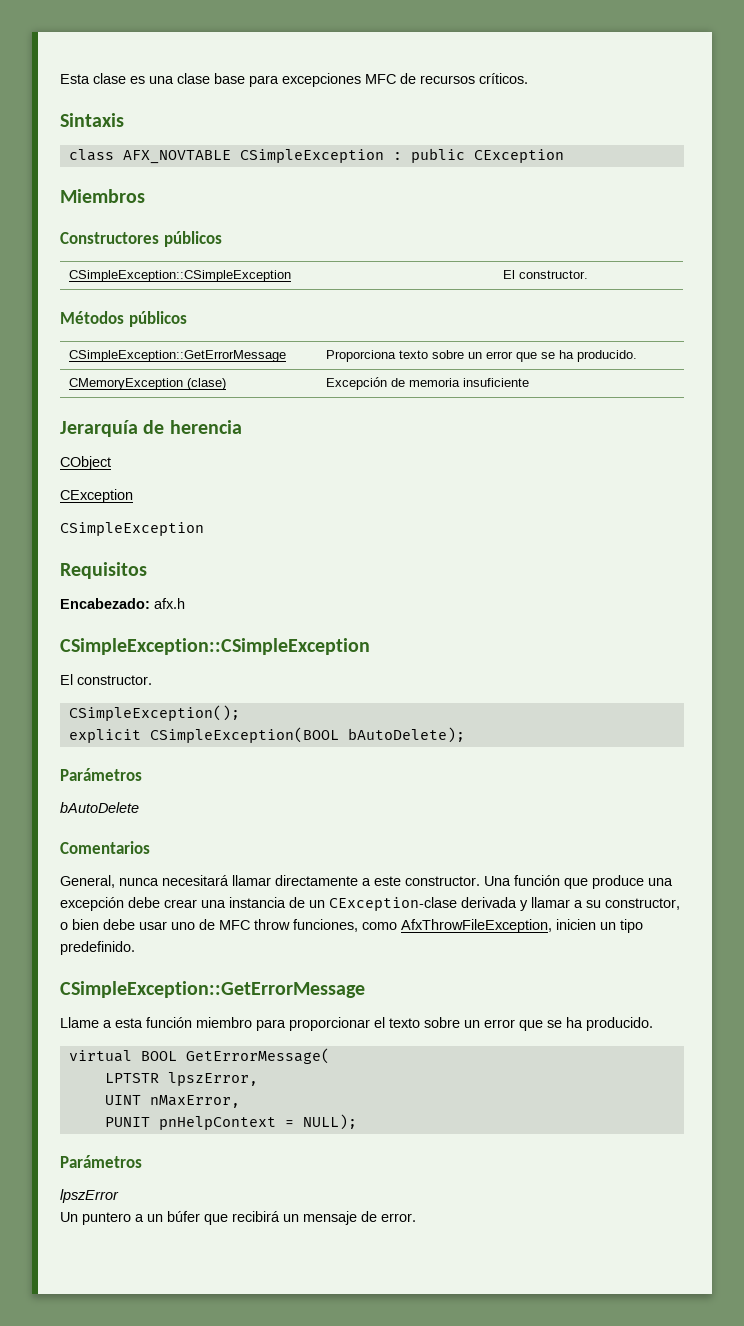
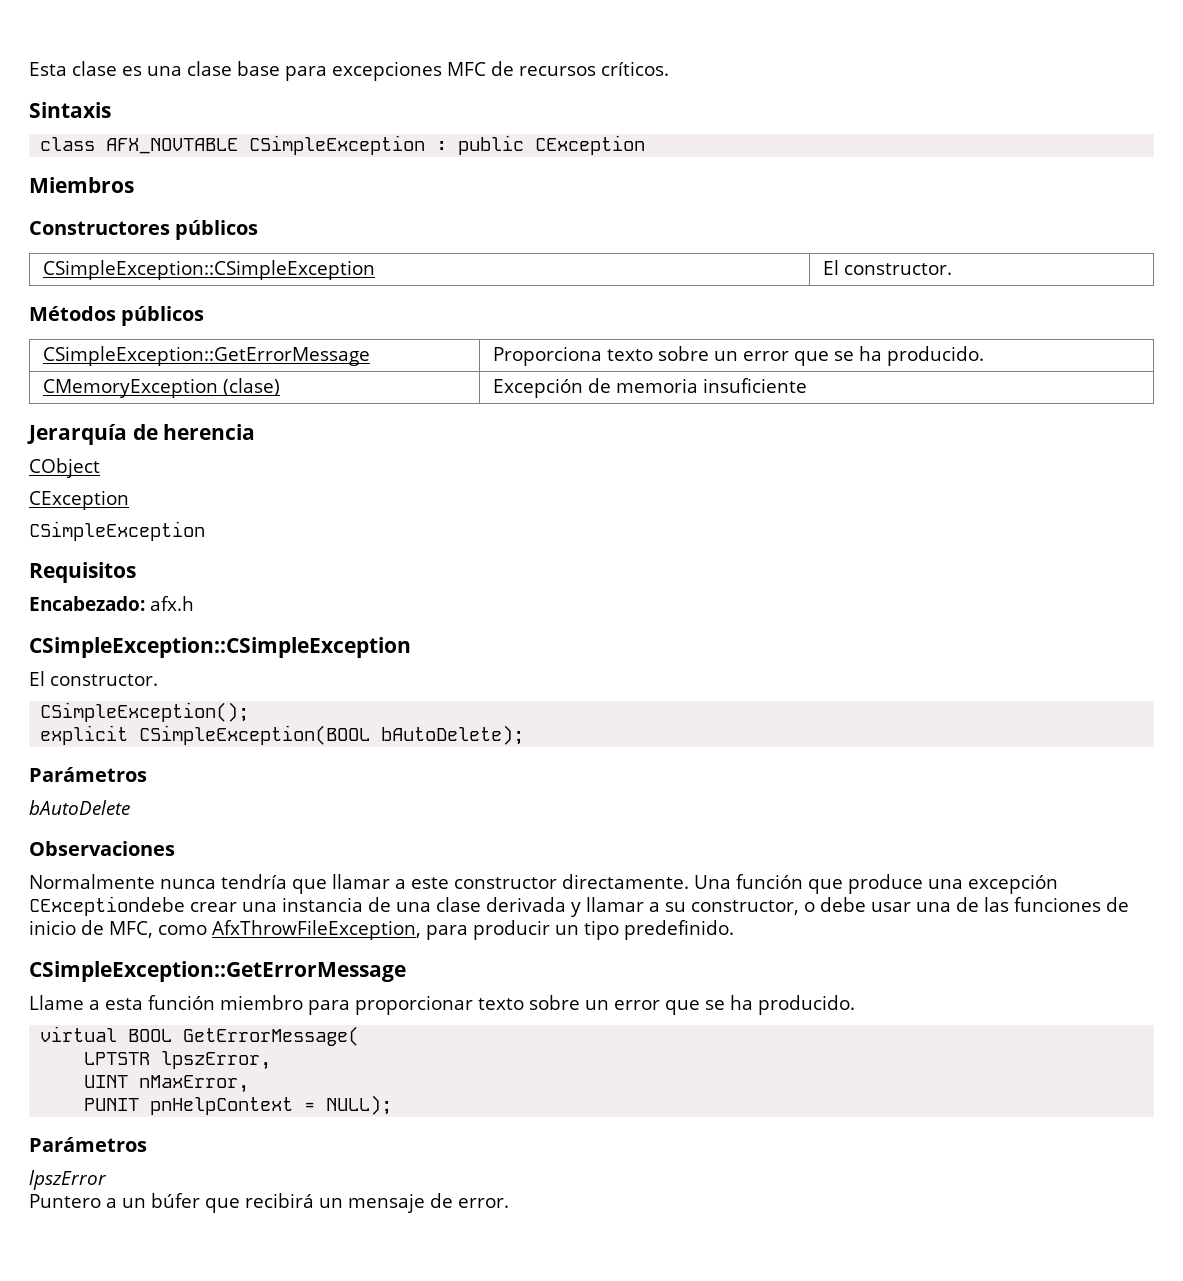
- Comentarios
- General, nunca necesitará llamar directamente a este constructor.
+ Observaciones
+ Normalmente nunca tendría que llamar a este constructor directamente.
- Una función que produce una excepción debe crear una instancia de un CException-clase derivada y llamar a su constructor, o bien debe usar uno de MFC throw funciones, como AfxThrowFileException, inicien un tipo predefinido.
+ Una función que produce una excepción CExceptiondebe crear una instancia de una clase derivada y llamar a su constructor, o debe usar una de las funciones de inicio de MFC, como AfxThrowFileException, para producir un tipo predefinido.
- Llame a esta función miembro para proporcionar el texto sobre un error que se ha producido.
+ Llame a esta función miembro para proporcionar texto sobre un error que se ha producido.
- Un puntero a un búfer que recibirá un mensaje de error.
+ Puntero a un búfer que recibirá un mensaje de error.

